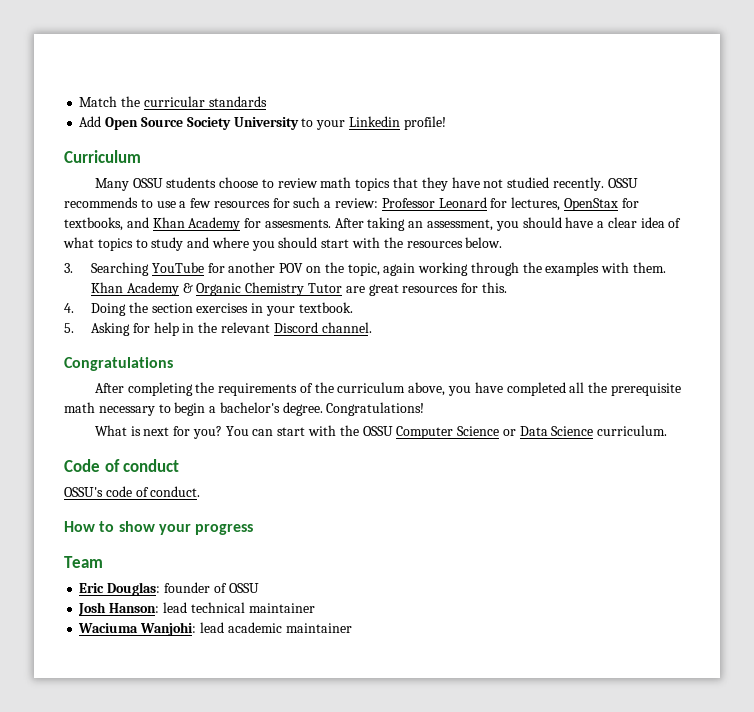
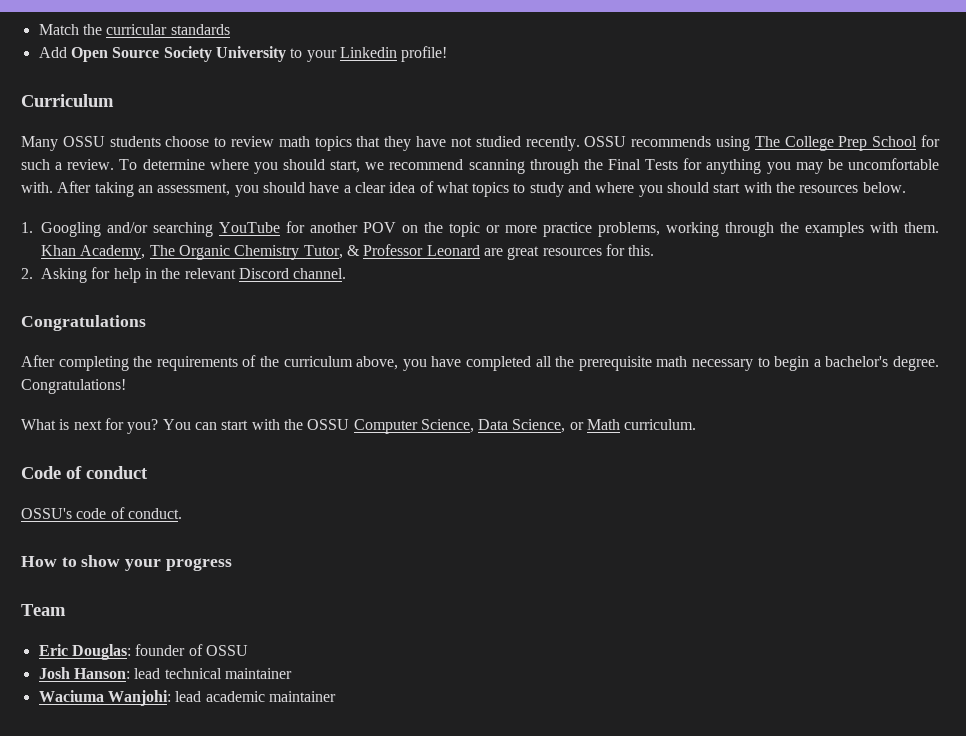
- OSSU recommends to use a few resources for such a review: Professor Leonard for lectures, OpenStax for textbooks, and Khan Academy for assesments.
+ OSSU recommends using The College Prep School for such a review. To determine where you should start, we recommend scanning through the Final Tests for anything you may be uncomfortable with.
- 3. Searching YouTube for another POV on the topic, again working through the examples with them.
+ 1. Googling and/or searching YouTube for another POV on the topic or more practice problems, working through the examples with them.
- Khan Academy & Organic Chemistry Tutor are great resources for this.
+ Khan Academy, The Organic Chemistry Tutor, & Professor Leonard are great resources for this.
- 4. Doing the section exercises in your textbook.
- 5. Asking for help in the relevant Discord channel.
+ 2. Asking for help in the relevant Discord channel.
- You can start with the OSSU Computer Science or Data Science curriculum.
+ You can start with the OSSU Computer Science, Data Science, or Math curriculum.

